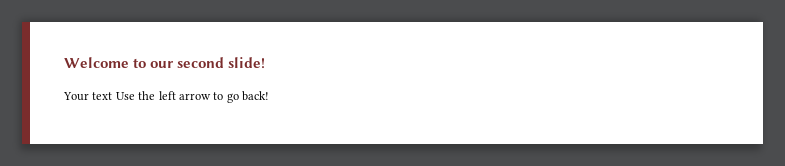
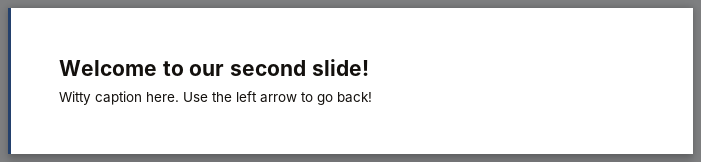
- Your text Use the left arrow to go back!
+ Witty caption here. Use the left arrow to go back!

